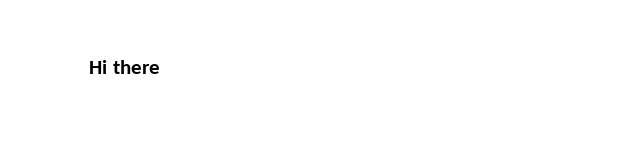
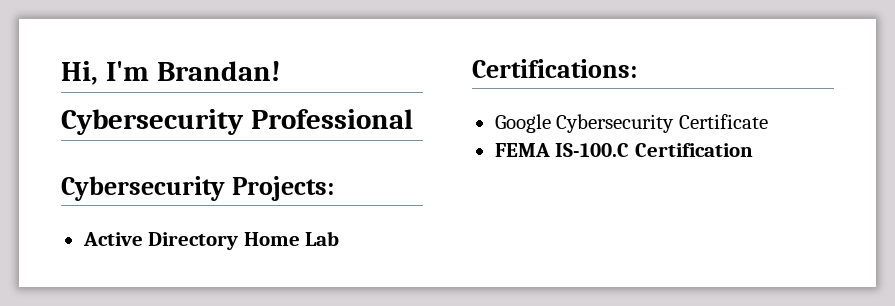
- Hi there
+ Hi, I'm Brandan!
+ Cybersecurity Professional
+ Cybersecurity Projects:
+ Active Directory Home Lab
+ Certifications:
+ Google Cybersecurity Certificate
+ FEMA IS-100.C Certification

